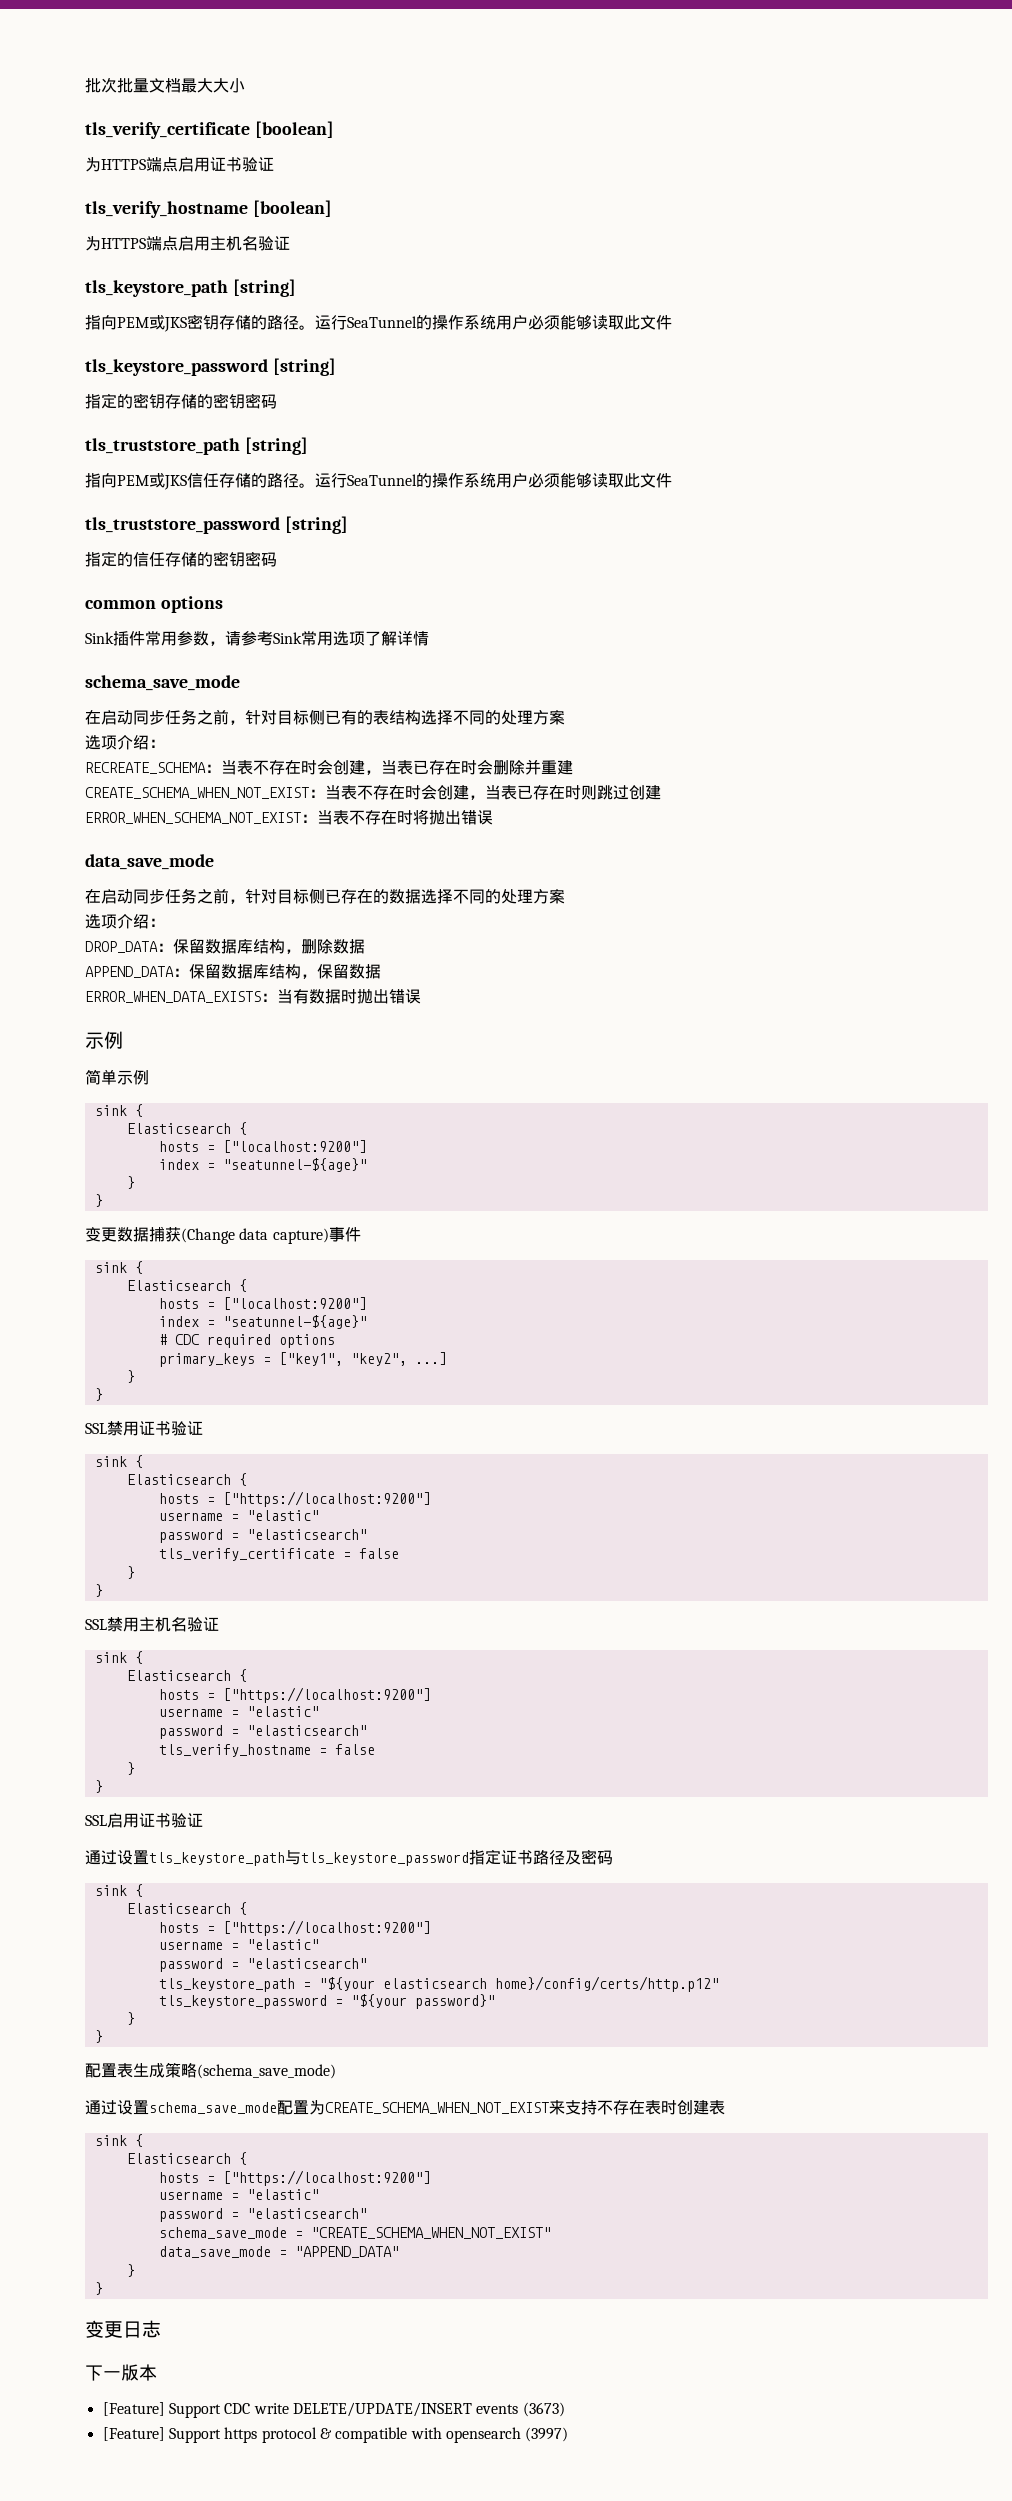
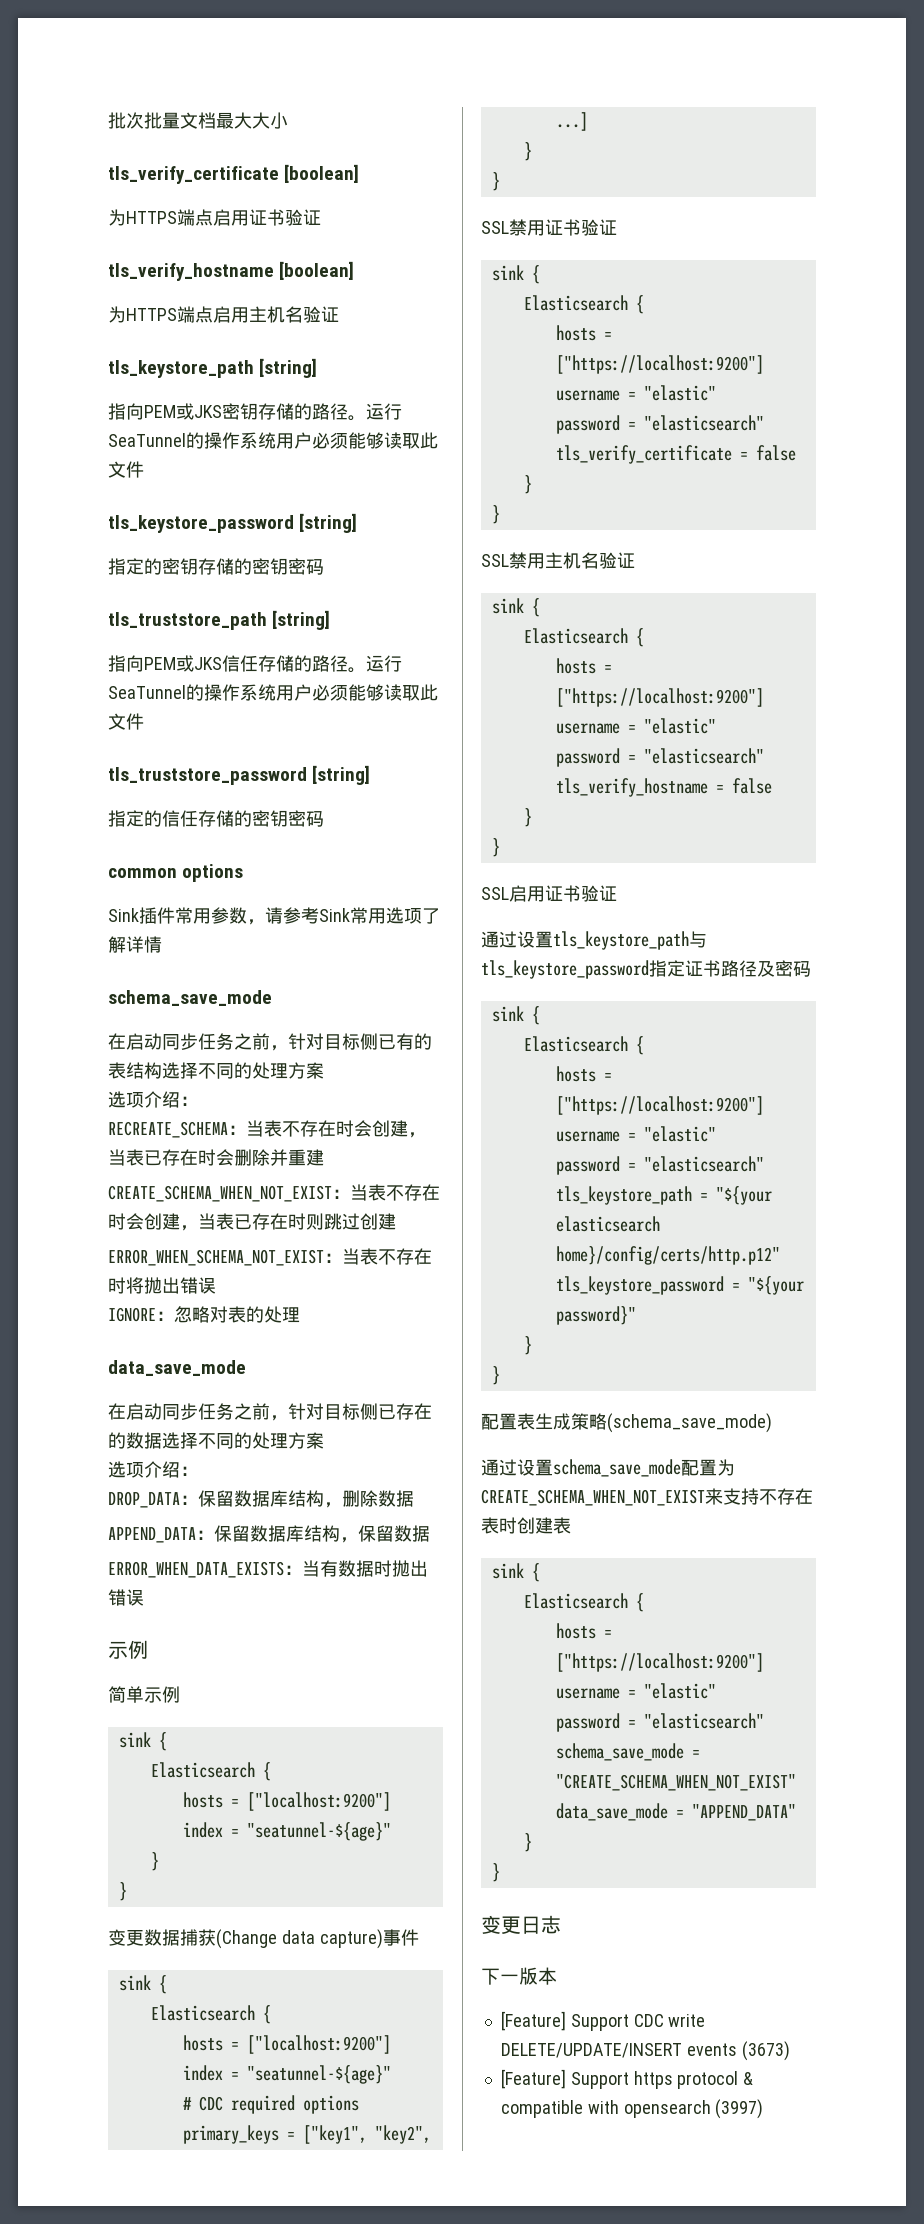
+ IGNORE：忽略对表的处理

